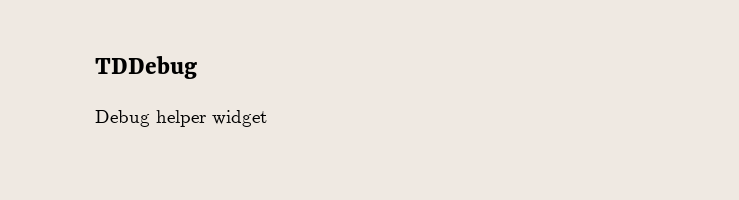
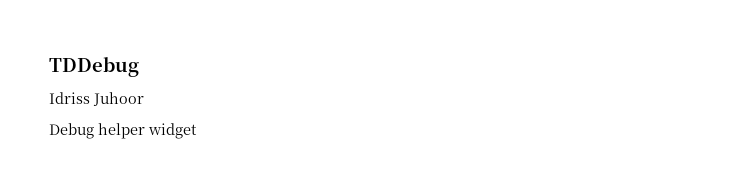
+ Idriss Juhoor

